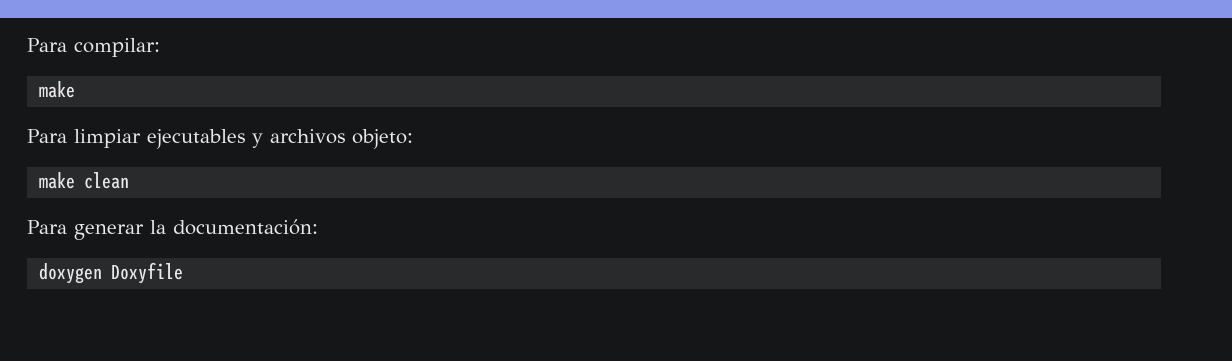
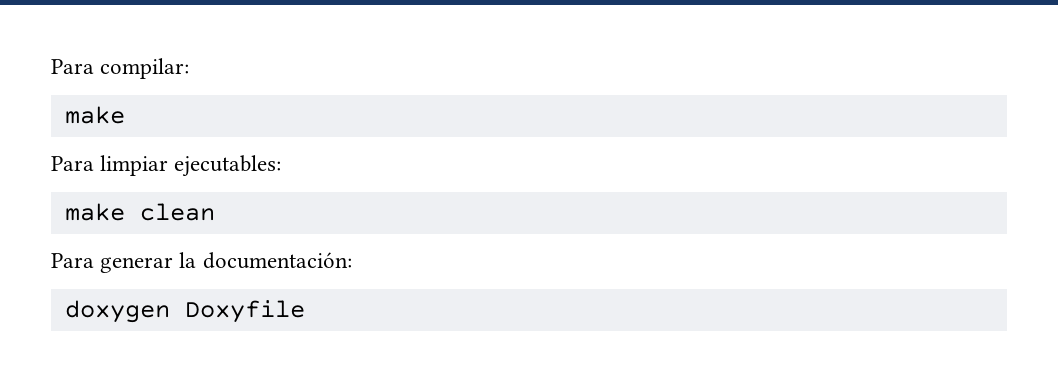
- Para limpiar ejecutables y archivos objeto:
+ Para limpiar ejecutables:

